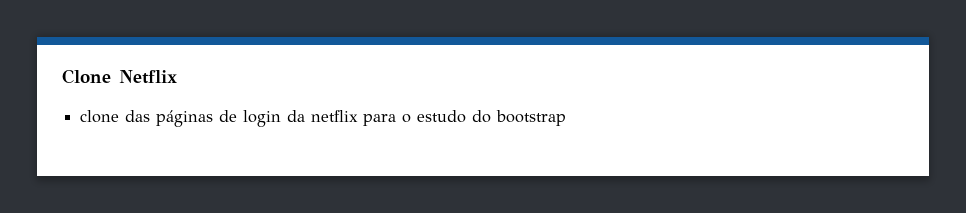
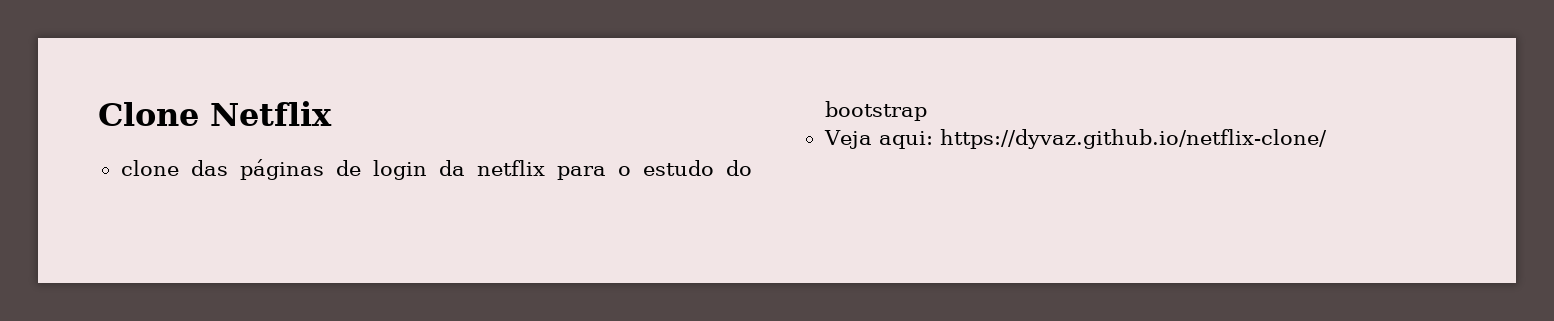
+ Veja aqui: https://dyvaz.github.io/netflix-clone/

